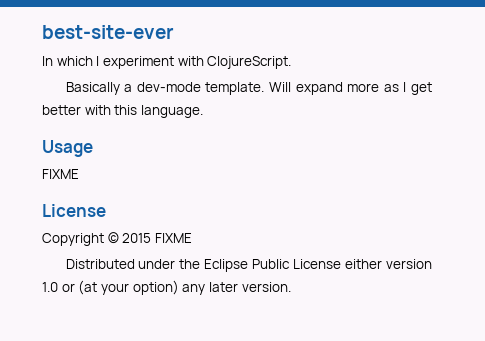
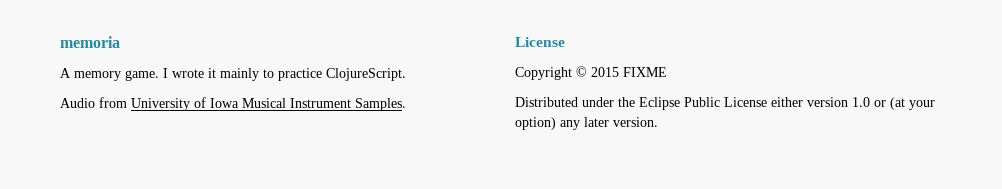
- best-site-ever
- In which I experiment with ClojureScript.
- Basically a dev-mode template. Will expand more as I get better with this language.
- Usage
- FIXME
+ memoria
+ A memory game. I wrote it mainly to practice ClojureScript.
+ Audio from University of Iowa Musical Instrument Samples.

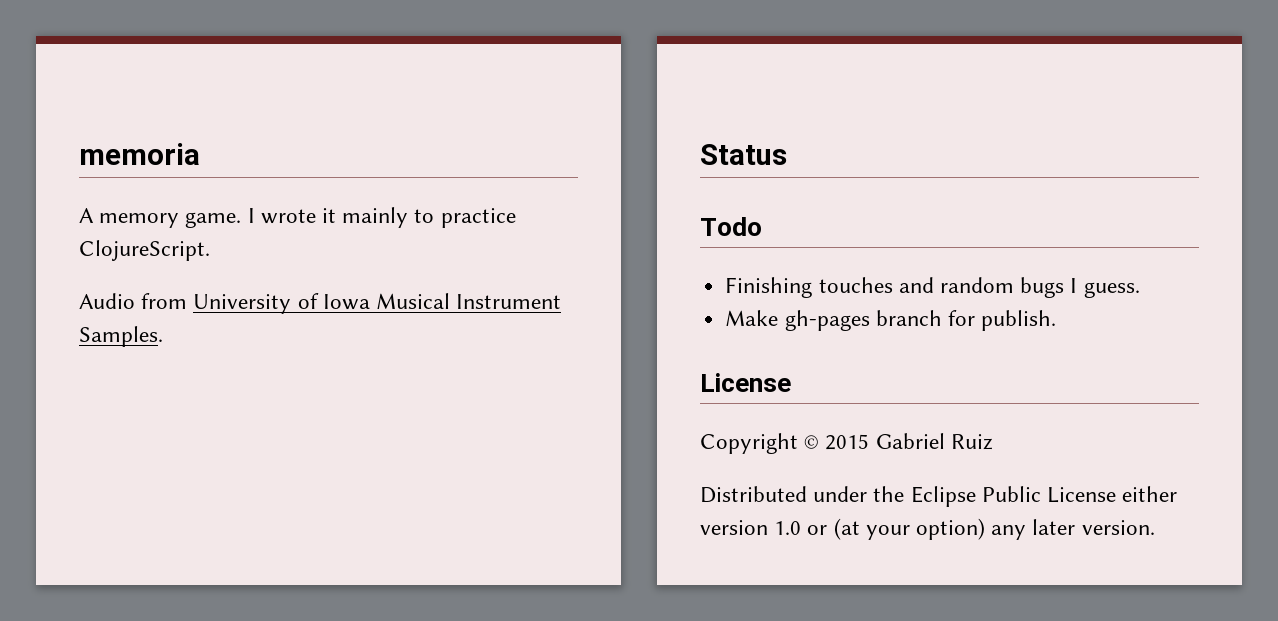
+ Status
+ Todo
+ Finishing touches and random bugs I guess.
+ Make gh-pages branch for publish.
- Copyright © 2015 FIXME
+ Copyright © 2015 Gabriel Ruiz

